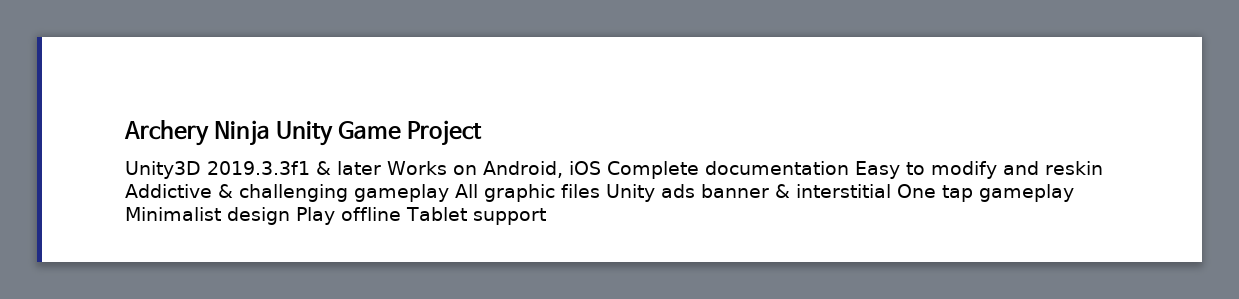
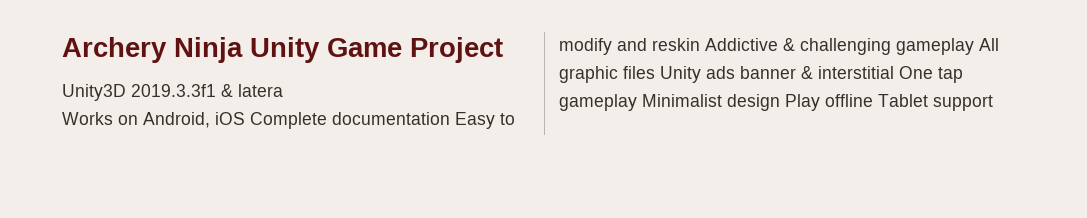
- Unity3D 2019.3.3f1 & later Works on Android, iOS Complete documentation Easy to modify and reskin Addictive & challenging gameplay All graphic files Unity ads banner & interstitial One tap gameplay Minimalist design Play offline Tablet support
+ Unity3D 2019.3.3f1 & latera
+ Works on Android, iOS Complete documentation Easy to modify and reskin Addictive & challenging gameplay All graphic files Unity ads banner & interstitial One tap gameplay Minimalist design Play offline Tablet support

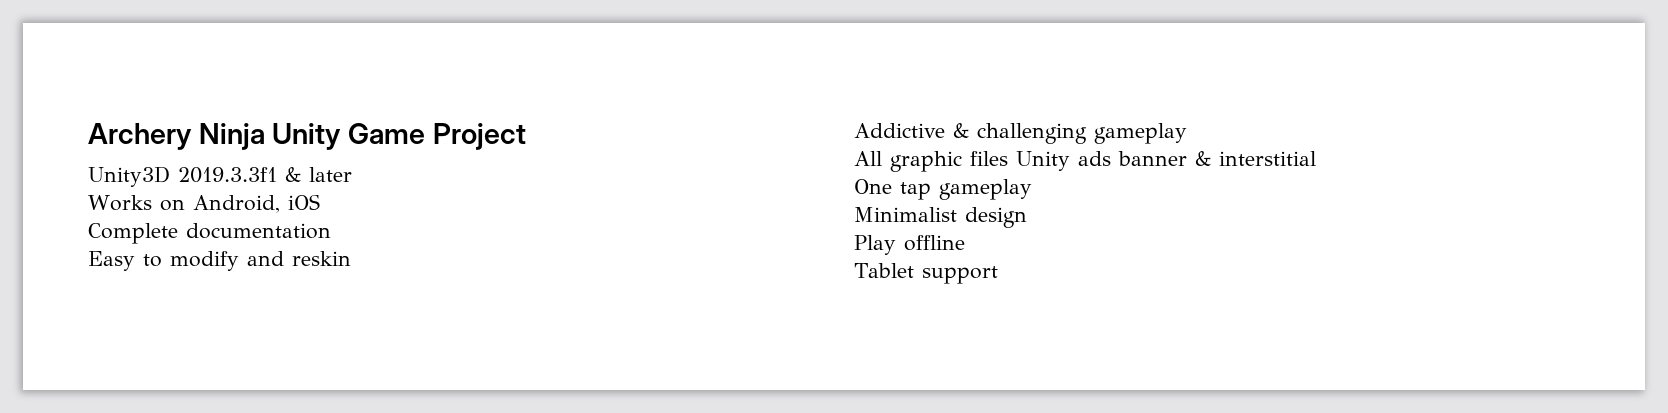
- Unity3D 2019.3.3f1 & latera
+ Unity3D 2019.3.3f1 & later
- Works on Android, iOS Complete documentation Easy to modify and reskin Addictive & challenging gameplay All graphic files Unity ads banner & interstitial One tap gameplay Minimalist design Play offline Tablet support
+ Works on Android, iOS
+ Complete documentation
+ Easy to modify and reskin
+ Addictive & challenging gameplay
+ All graphic files Unity ads banner & interstitial
+ One tap gameplay
+ Minimalist design
+ Play offline
+ Tablet support

